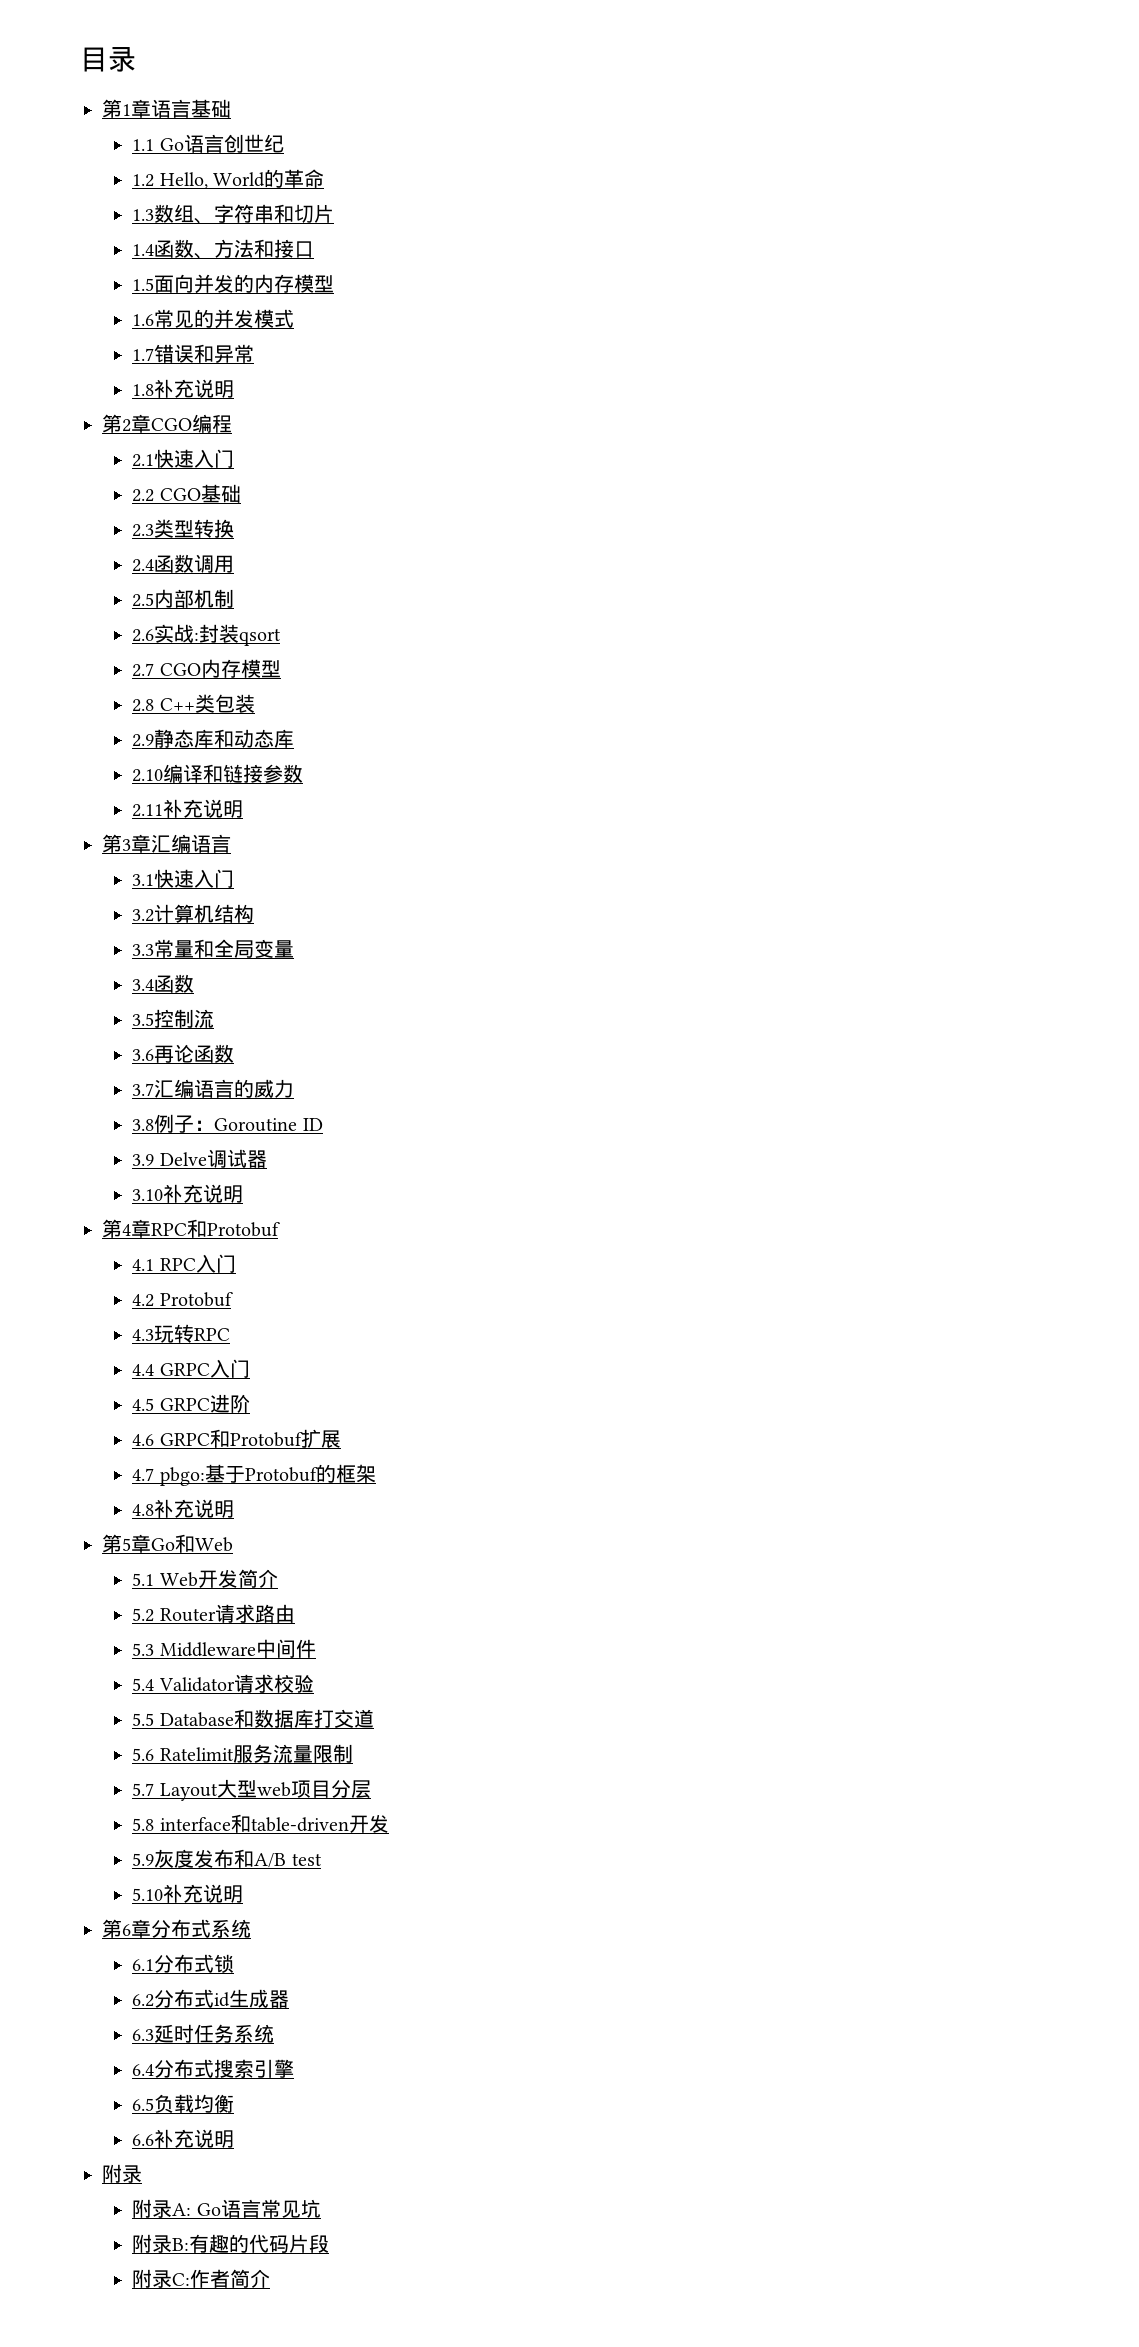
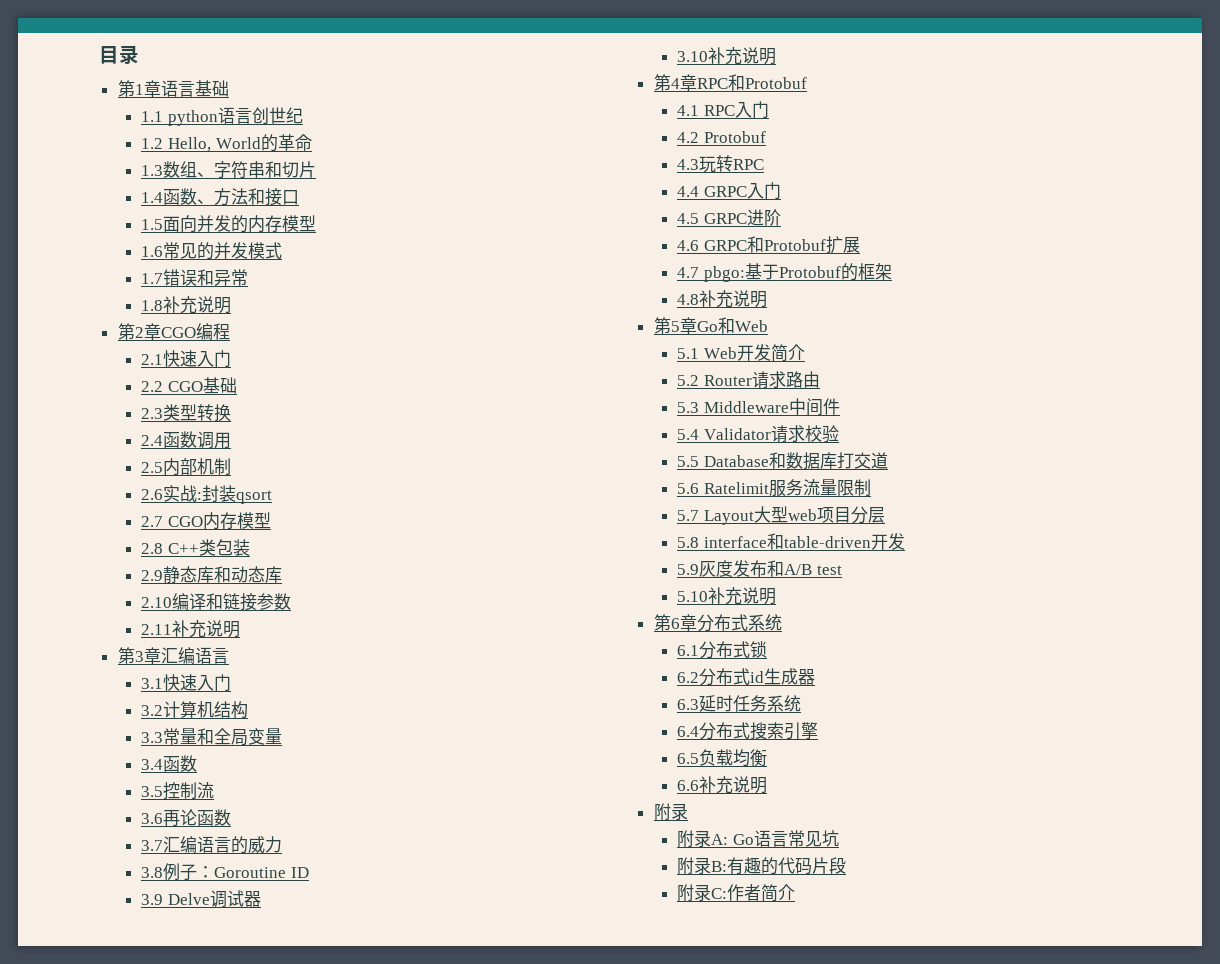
- 1.1 Go语言创世纪
+ 1.1 python语言创世纪

